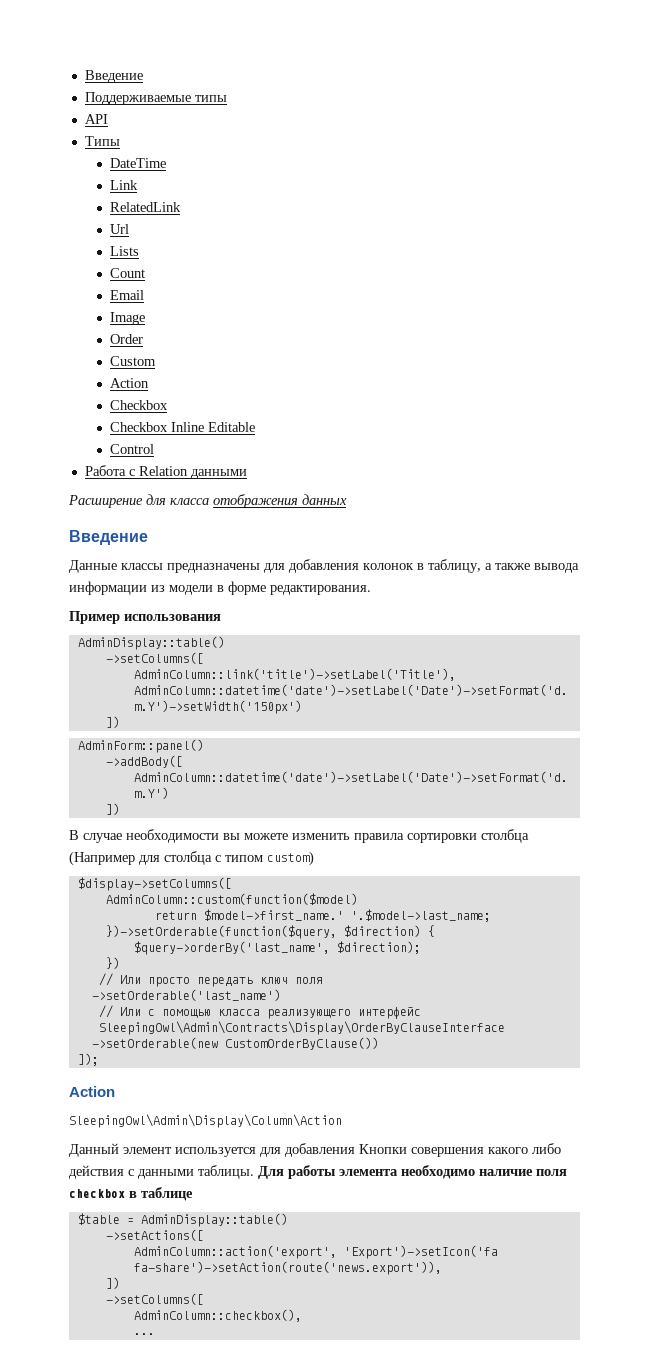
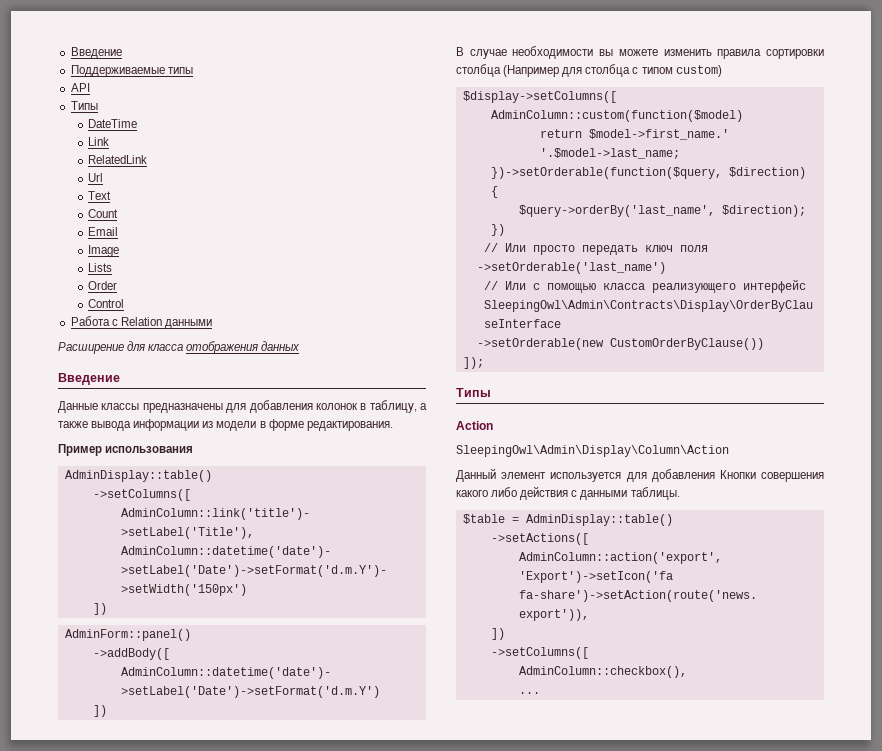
- Lists
+ Text
+ Lists
- Custom
- Action
- Checkbox
- Checkbox Inline Editable
  ]);
+ Типы
- Для работы элемента необходимо наличие поля checkbox в таблице

